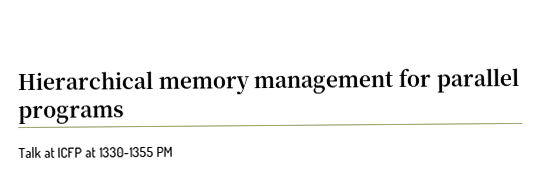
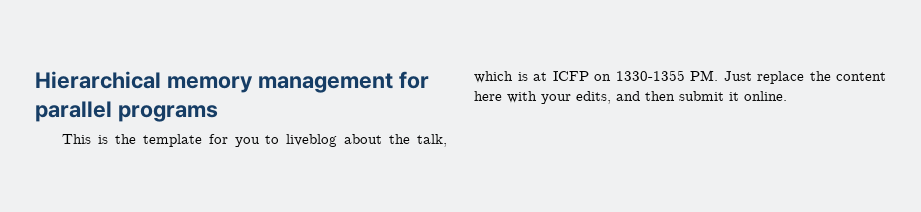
- Talk at ICFP at 1330-1355 PM
+ This is the template for you to liveblog about the talk, which is at ICFP on 1330-1355 PM. Just replace the content here with your edits, and then submit it online.

